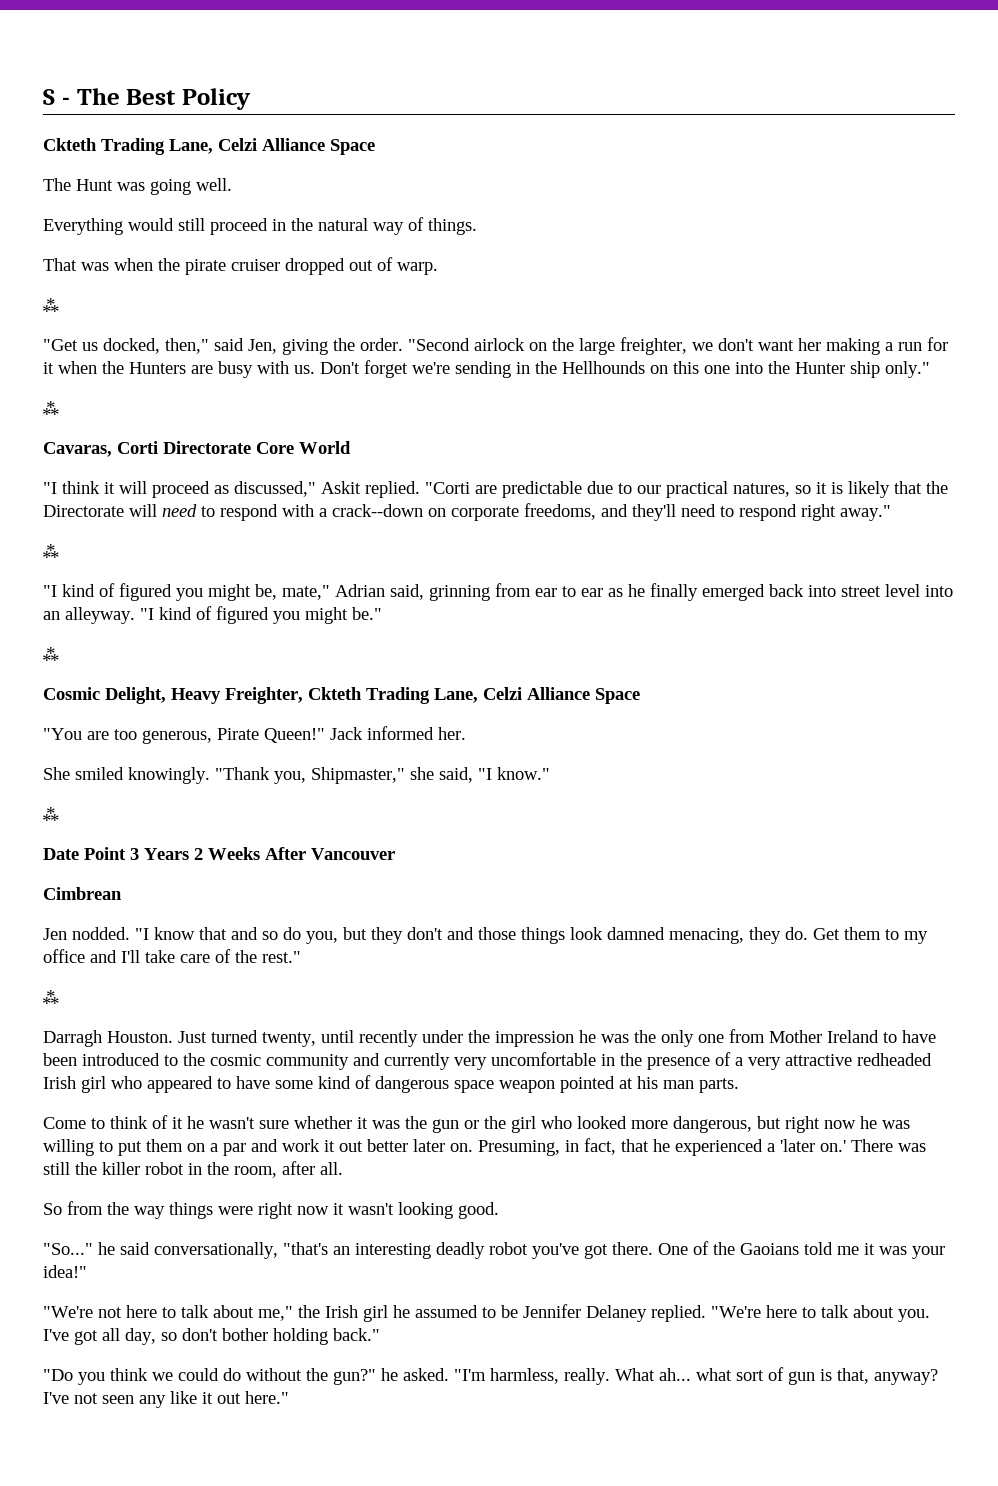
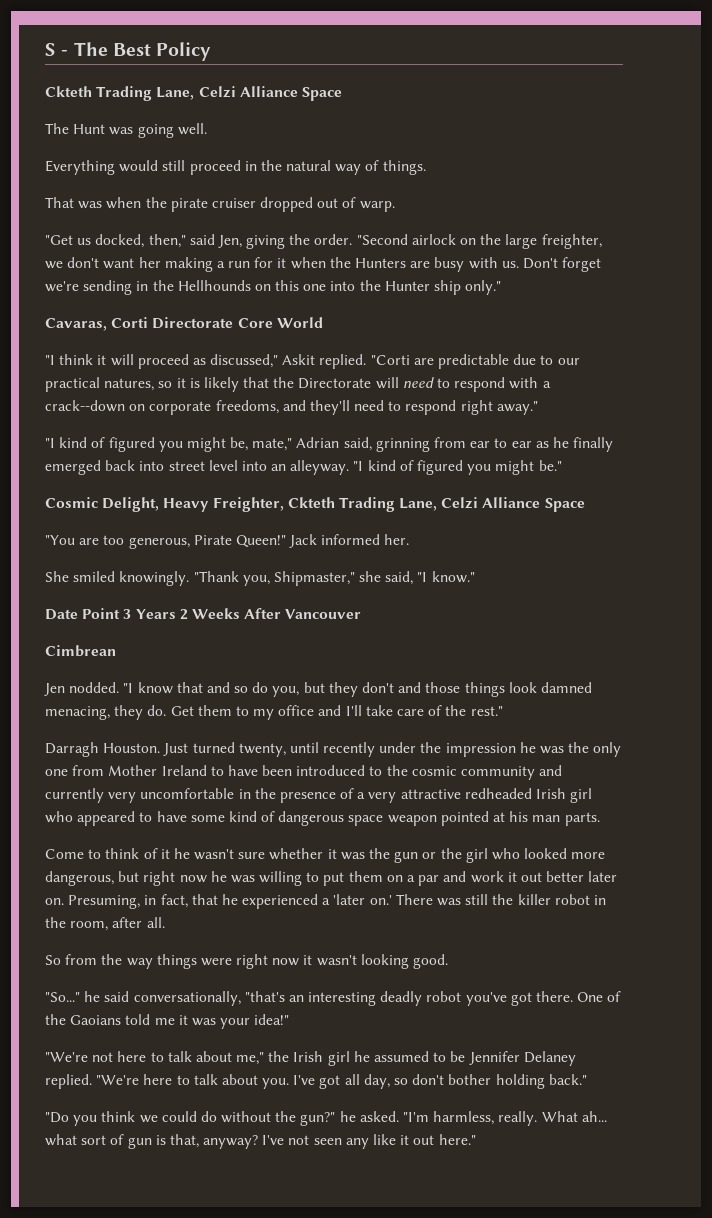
  That was when the pirate cruiser dropped out of warp.
- ⁂
  Don't forget we're sending in the Hellhounds on this one into the Hunter ship only."
- ⁂
  "Corti are predictable due to our practical natures, so it is likely that the Directorate will need to respond with a crack--down on corporate freedoms, and they'll need to respond right away."
- ⁂
  "I kind of figured you might be."
- ⁂
  "Thank you, Shipmaster," she said, "I know."
- ⁂
  Get them to my office and I'll take care of the rest."
- ⁂

